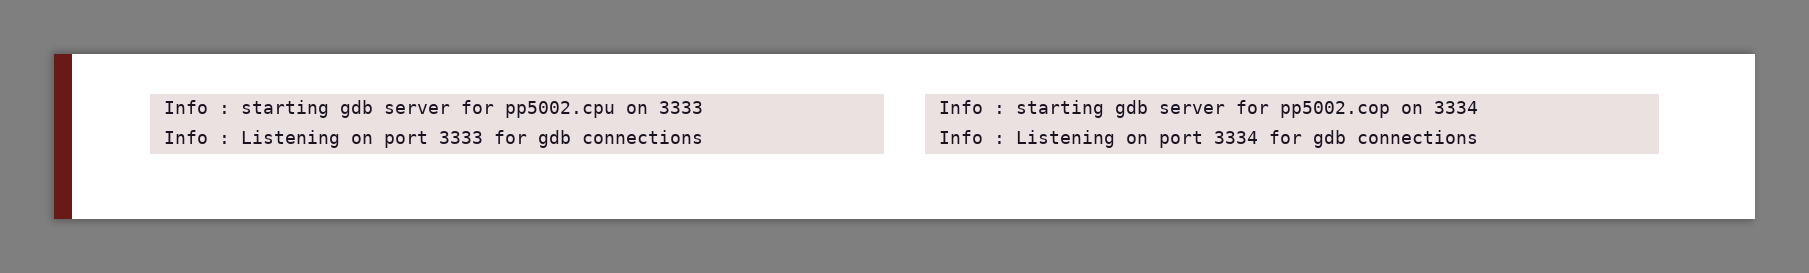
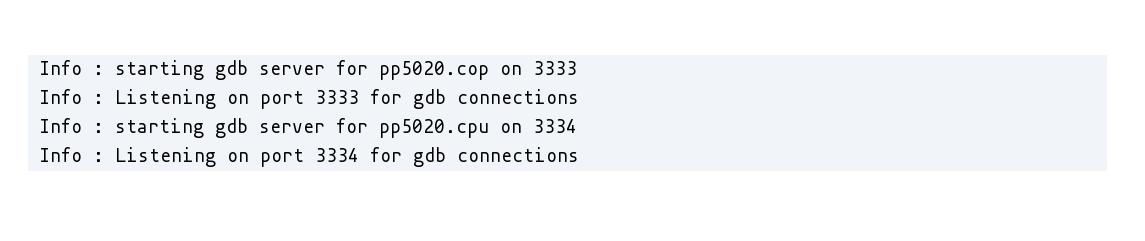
- Info : starting gdb server for pp5002.cpu on 3333
+ Info : starting gdb server for pp5020.cop on 3333
- Info : starting gdb server for pp5002.cop on 3334
+ Info : starting gdb server for pp5020.cpu on 3334

